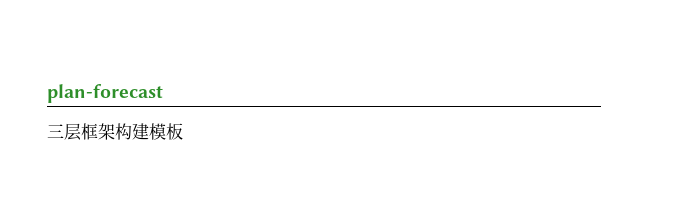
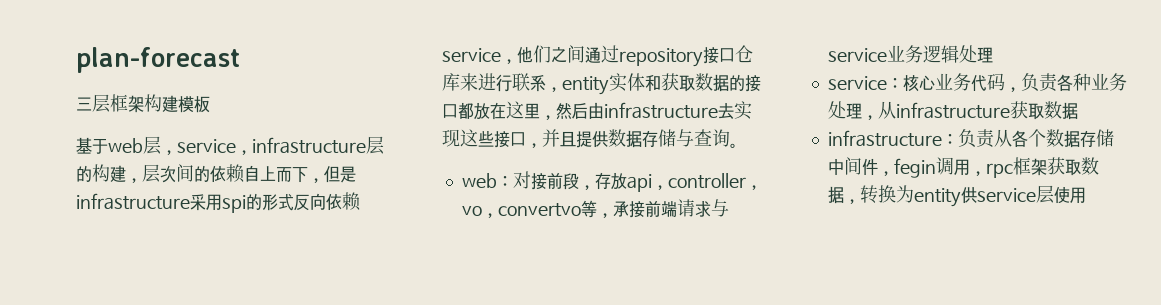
+ 基于web层，service，infrastructure层的构建，层次间的依赖自上而下，但是infrastructure采用spi的形式反向依赖service，他们之间通过repository接口仓库来进行联系，entity实体和获取数据的接口都放在这里，然后由infrastructure去实现这些接口，并且提供数据存储与查询。
+ web：对接前段，存放api，controller，vo，convertvo等，承接前端请求与service业务逻辑处理
+ service：核心业务代码，负责各种业务处理，从infrastructure获取数据
+ infrastructure：负责从各个数据存储中间件，fegin调用，rpc框架获取数据，转换为entity供service层使用

